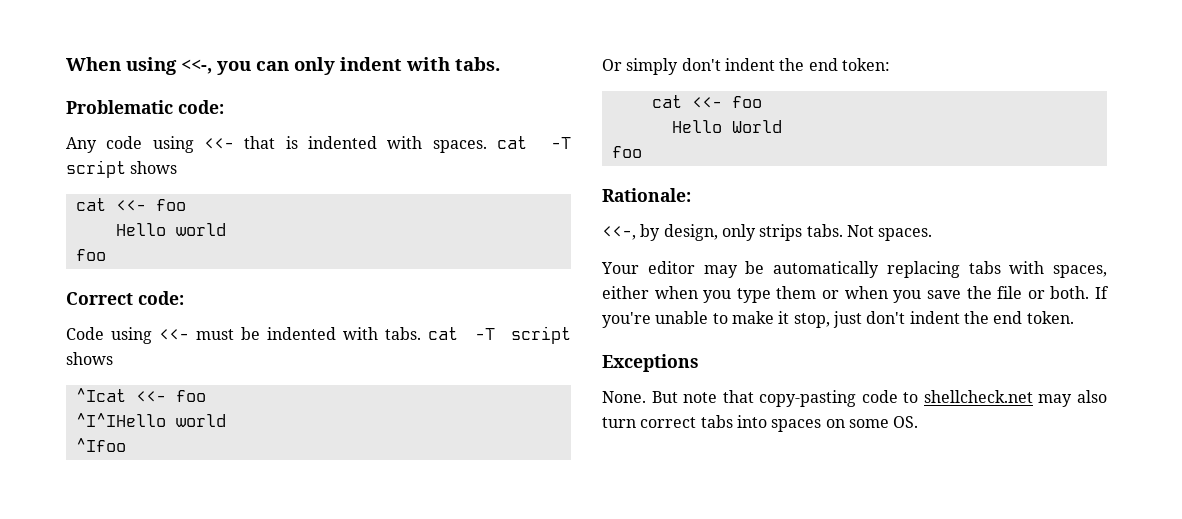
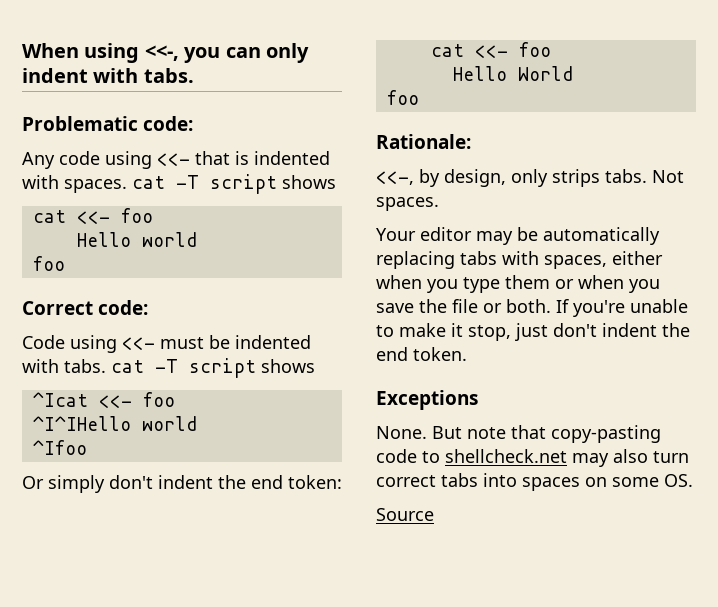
+ Source

